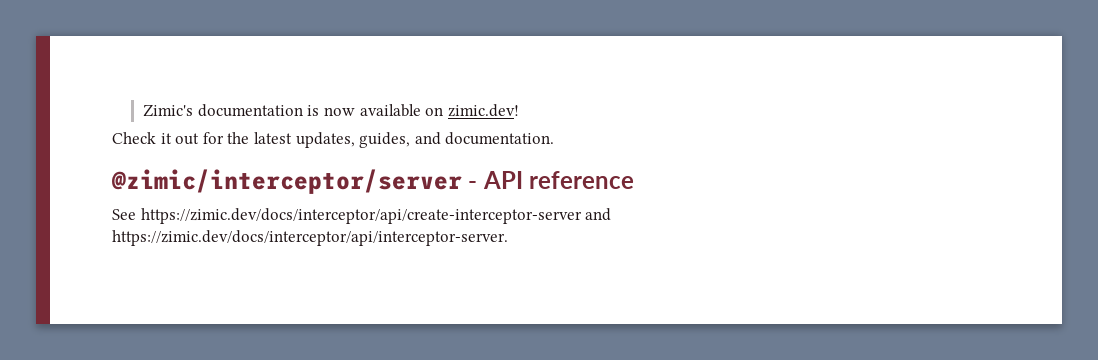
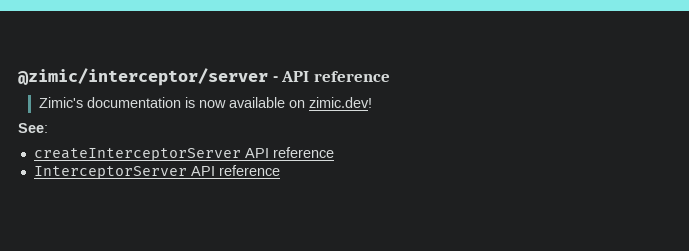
+ @zimic/interceptor/server - API reference
- Check it out for the latest updates, guides, and documentation.
- @zimic/interceptor/server - API reference
- See https://zimic.dev/docs/interceptor/api/create-interceptor-server and https://zimic.dev/docs/interceptor/api/interceptor-server.
+ See:
+ createInterceptorServer API reference
+ InterceptorServer API reference

